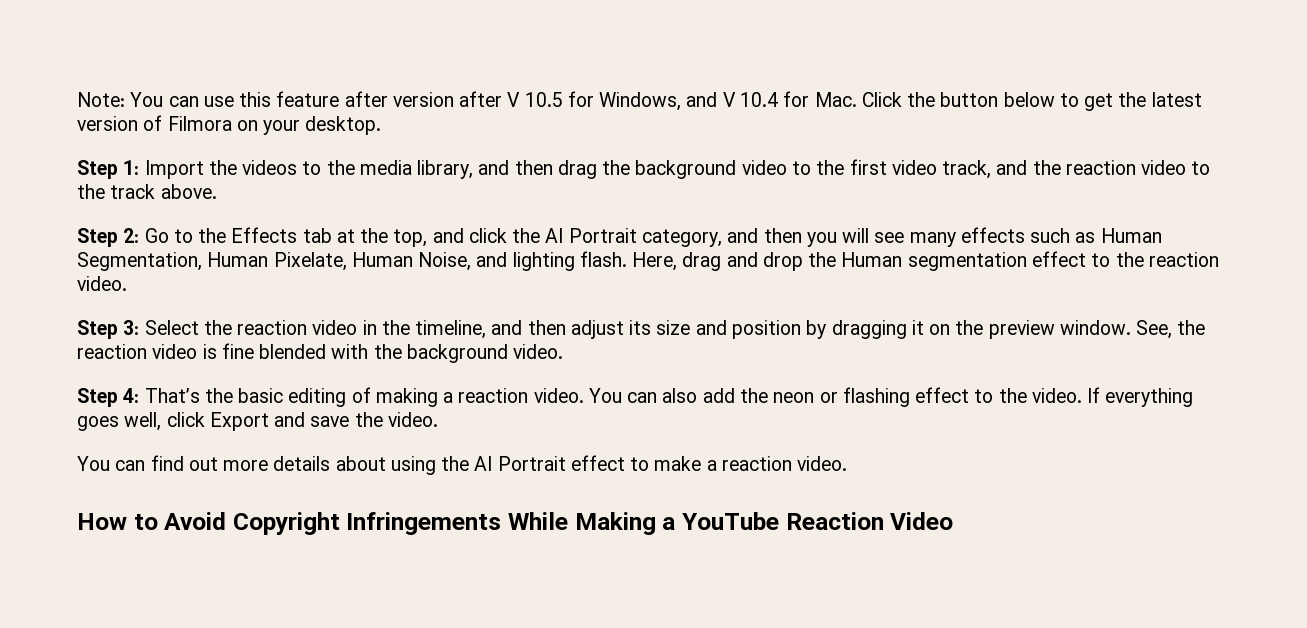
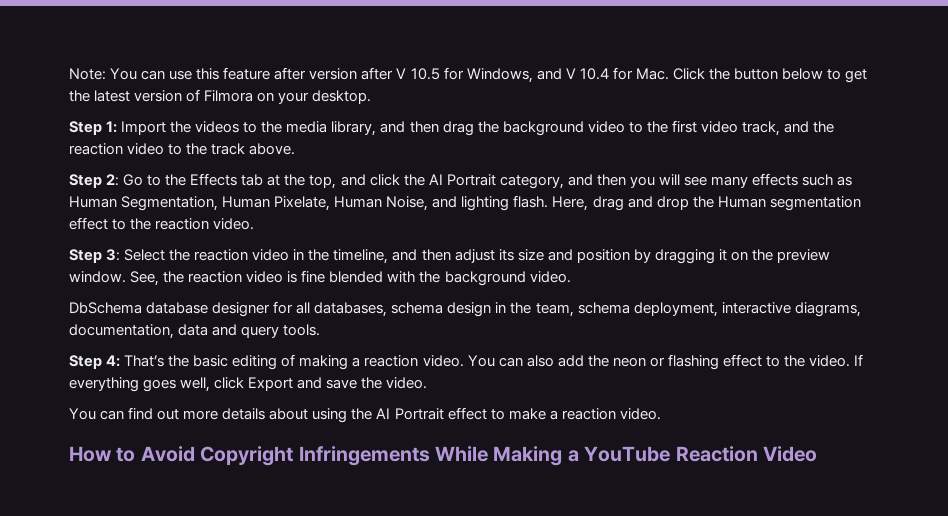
+ DbSchema database designer for all databases, schema design in the team, schema deployment, interactive diagrams, documentation, data and query tools.

